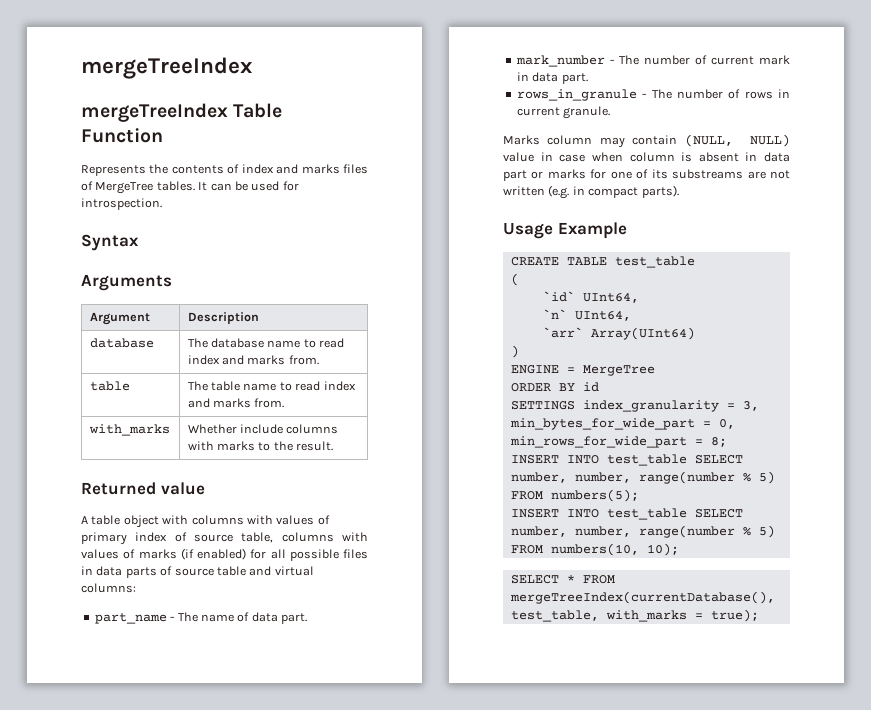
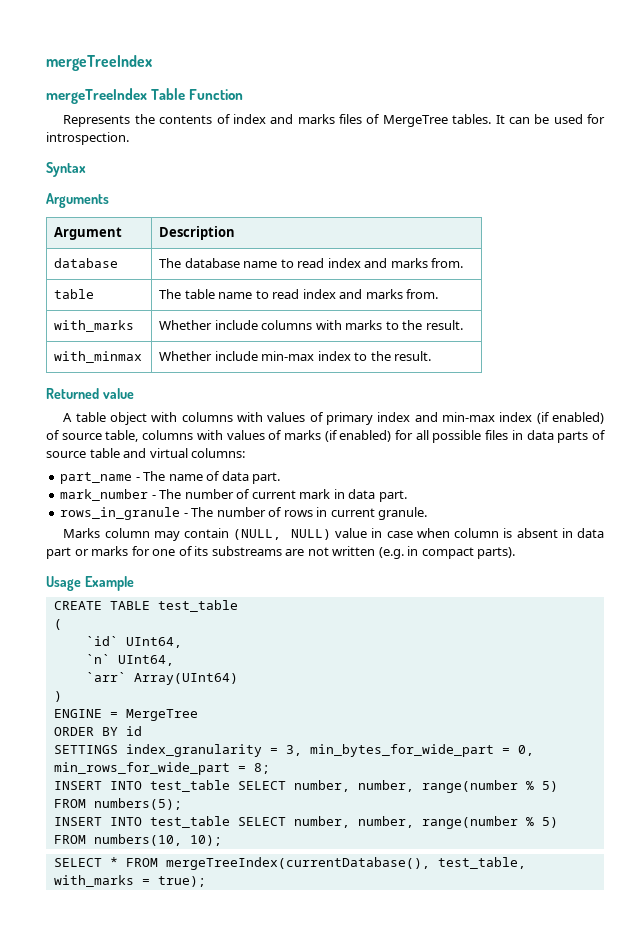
+ with_minmax | Whether include min-max index to the result.
- A table object with columns with values of primary index of source table, columns with values of marks (if enabled) for all possible files in data parts of source table and virtual columns:
+ A table object with columns with values of primary index and min-max index (if enabled) of source table, columns with values of marks (if enabled) for all possible files in data parts of source table and virtual columns:

